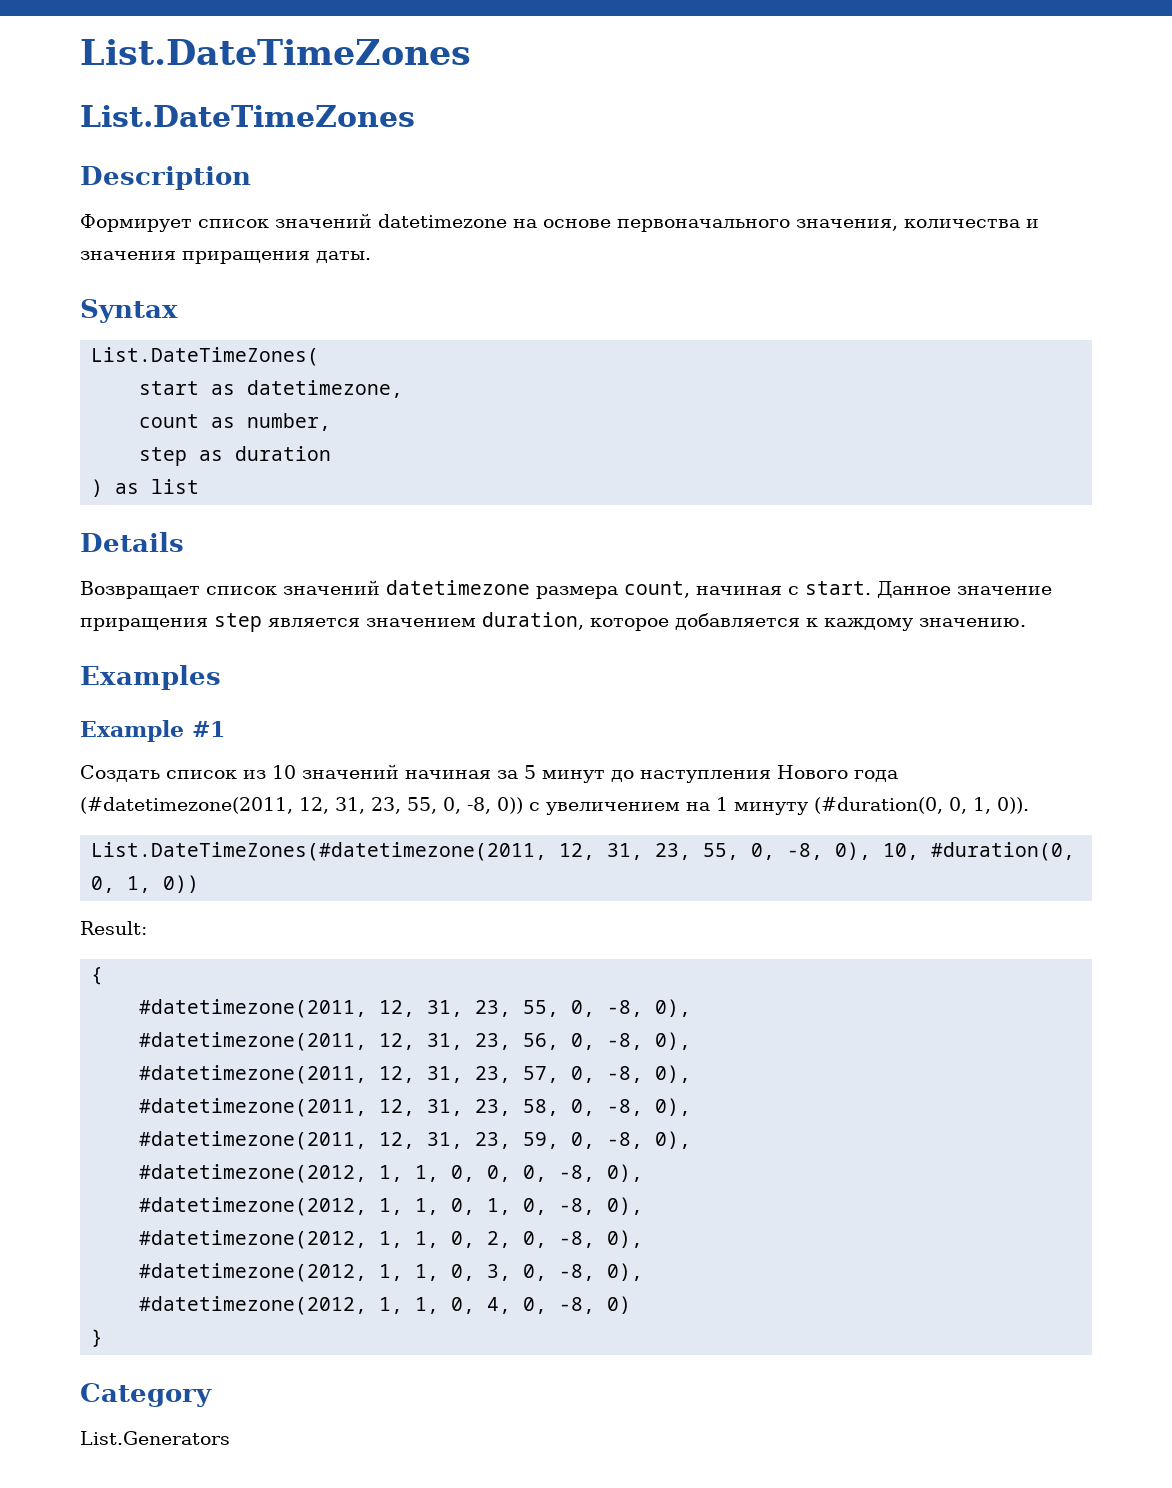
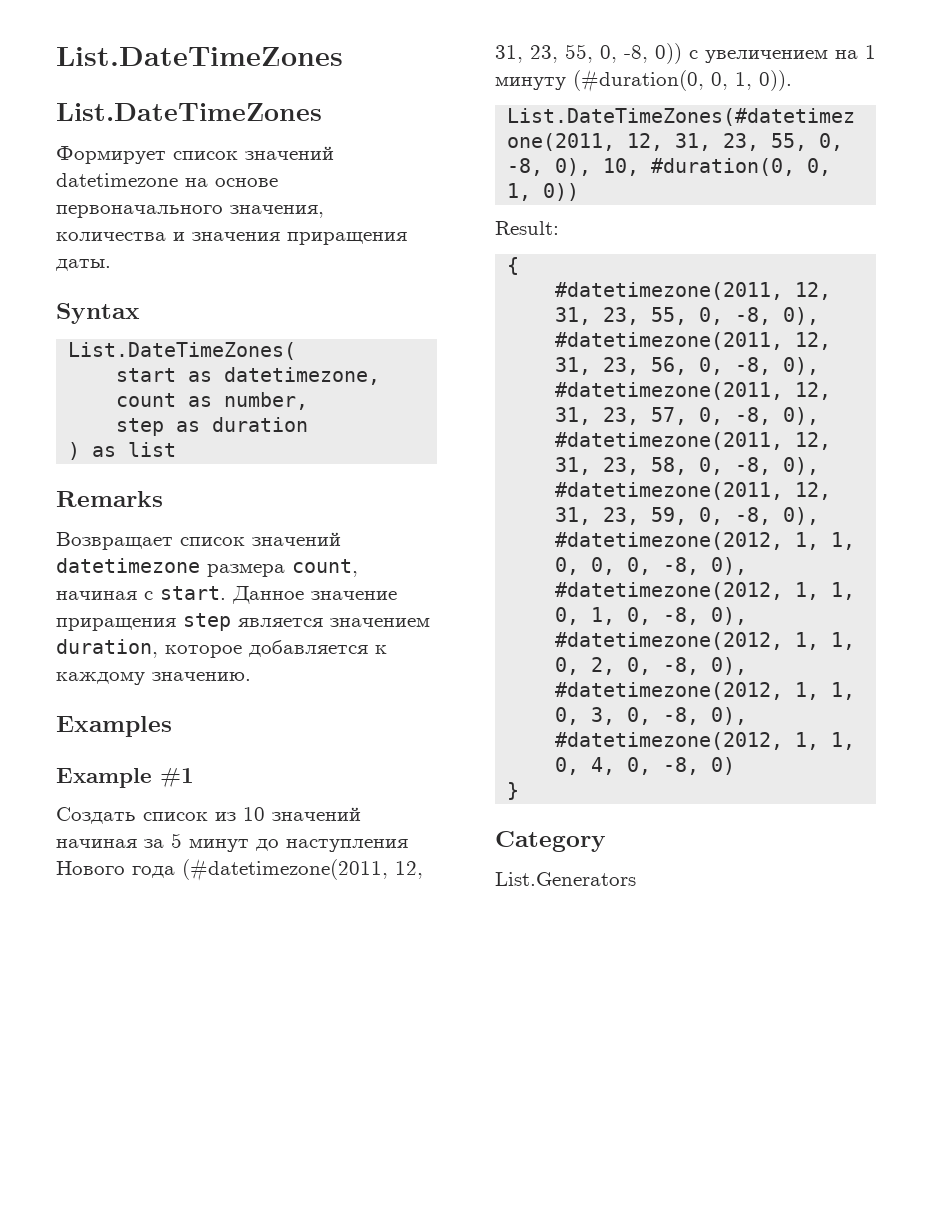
- Description
- Details
+ Remarks

